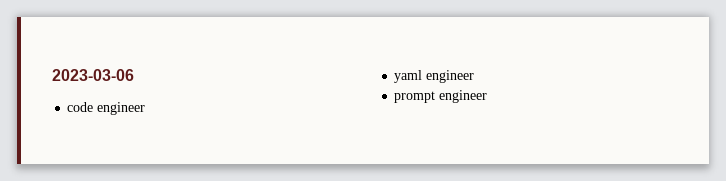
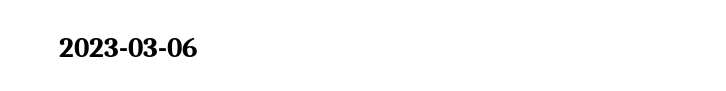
- code engineer
- yaml engineer
- prompt engineer

